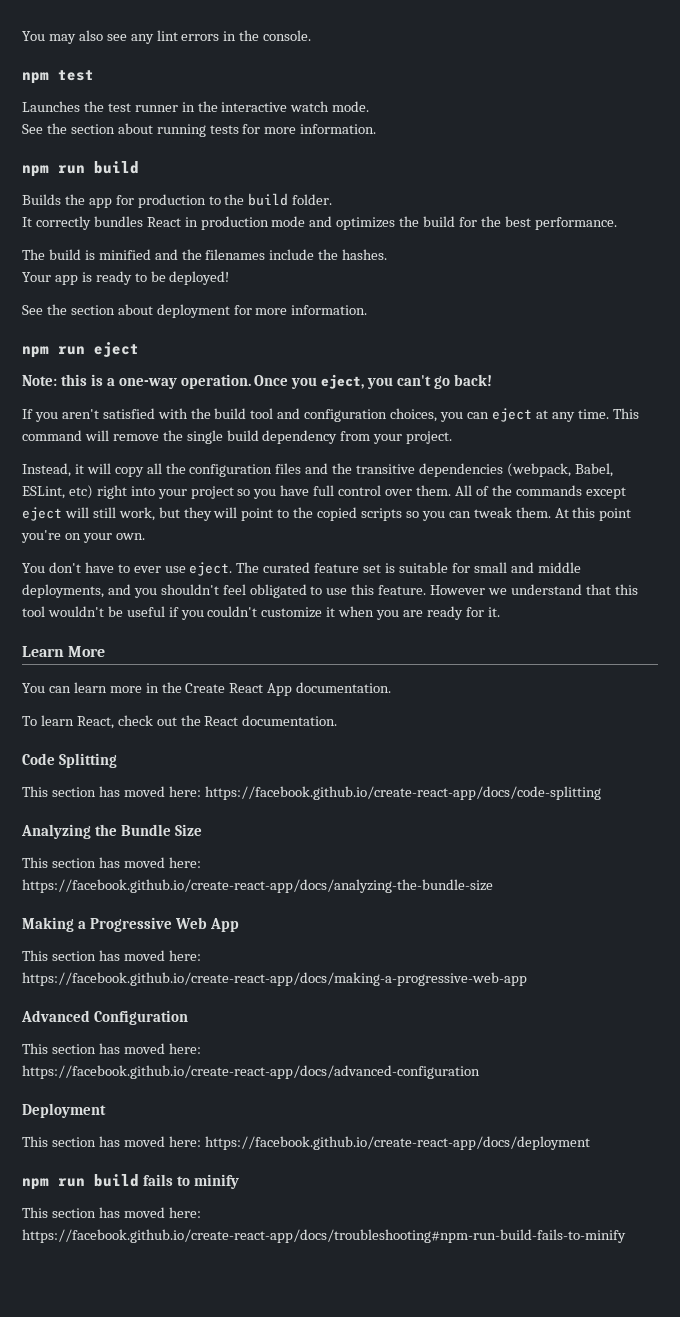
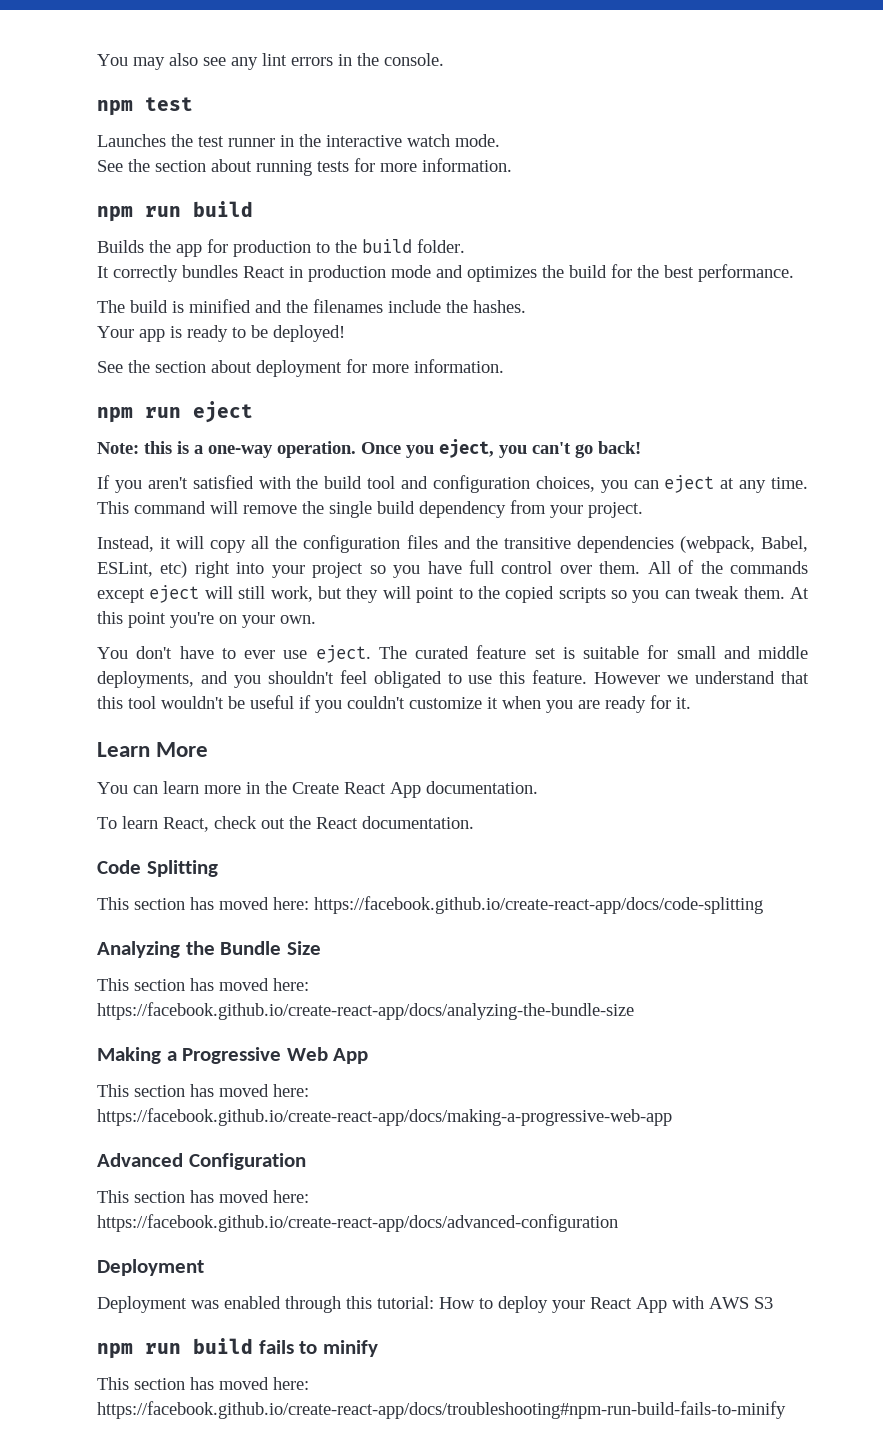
- This section has moved here: https://facebook.github.io/create-react-app/docs/deployment
+ Deployment was enabled through this tutorial: How to deploy your React App with AWS S3

